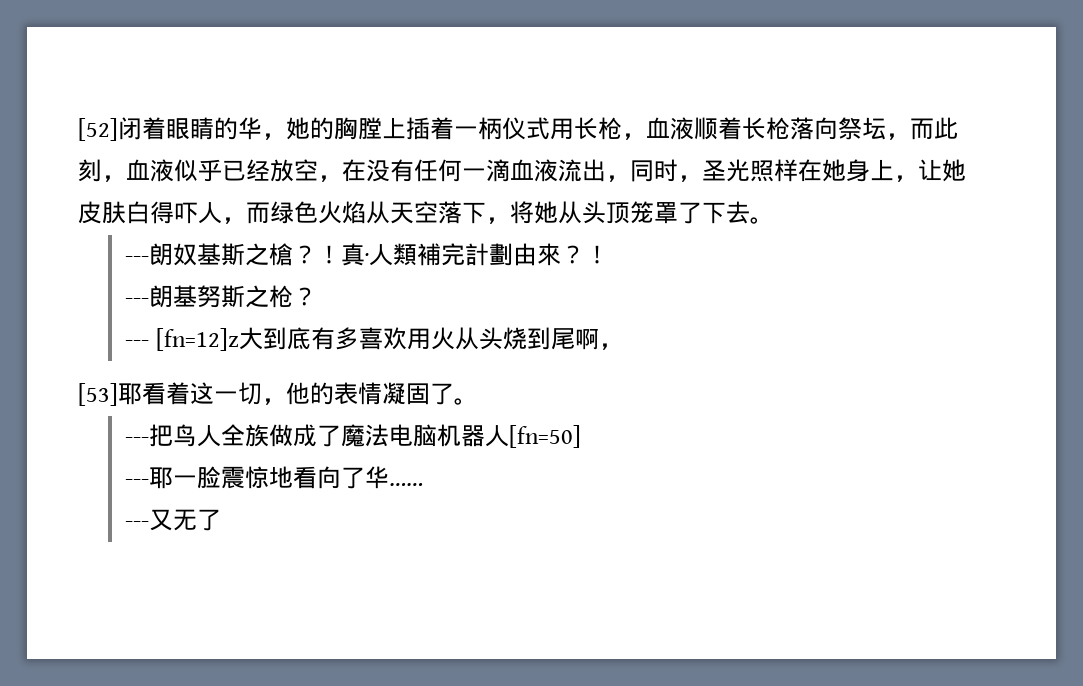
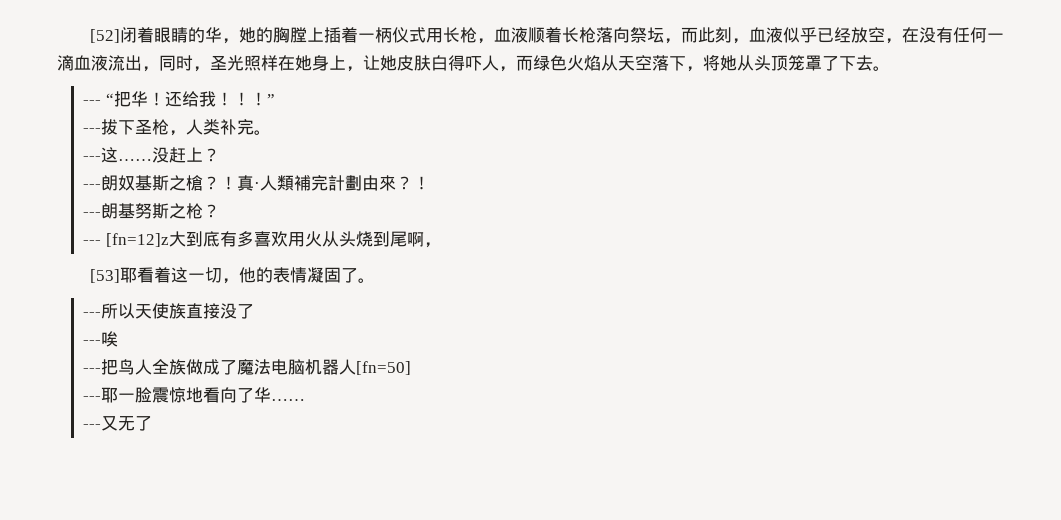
+ --- “把华！还给我！！！”
+ ---拔下圣枪，人类补完。
+ ---这……没赶上？
+ ---所以天使族直接没了
+ ---唉

